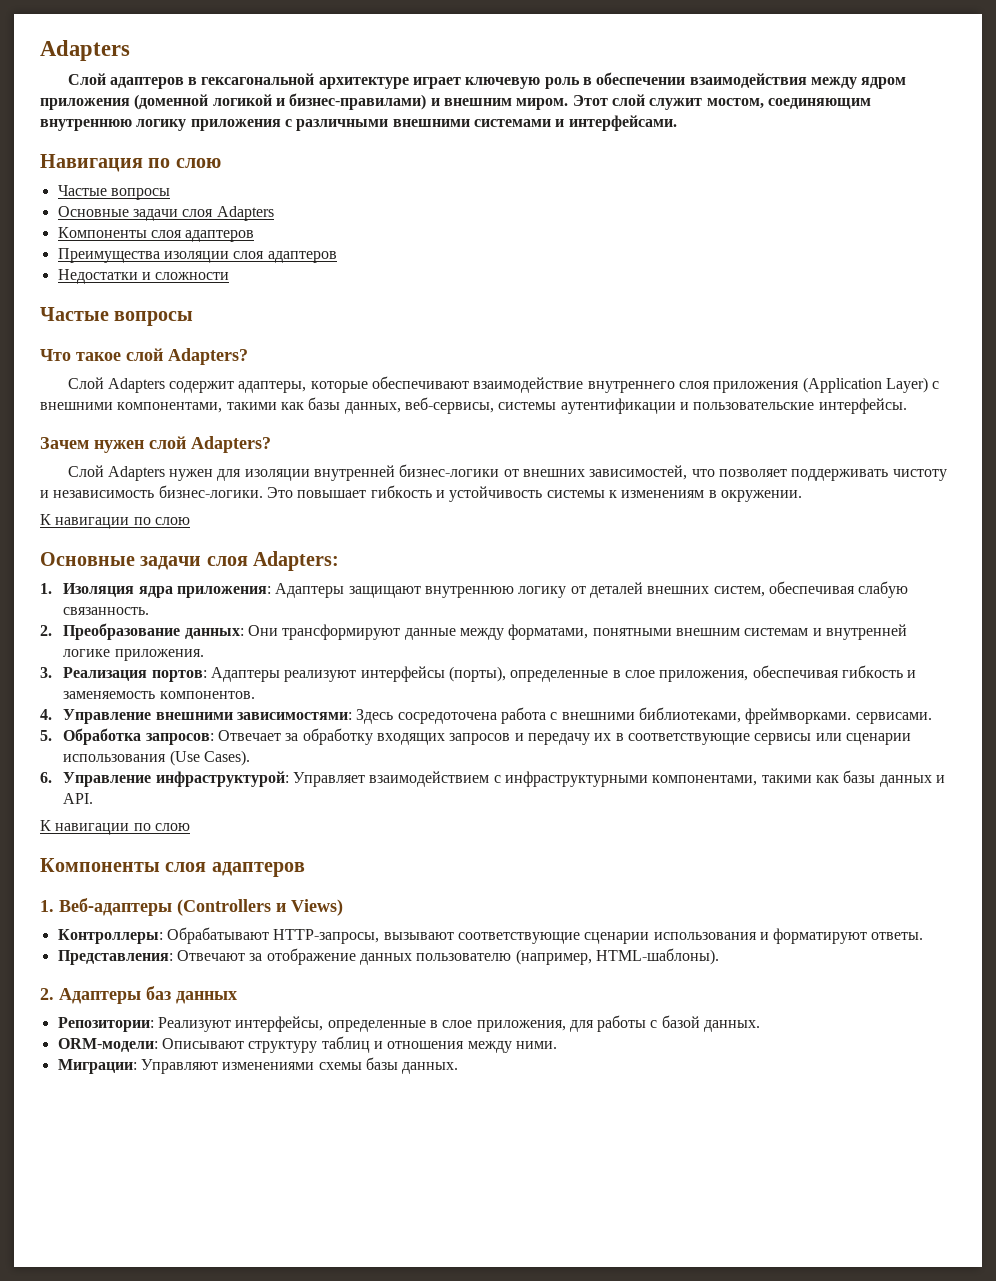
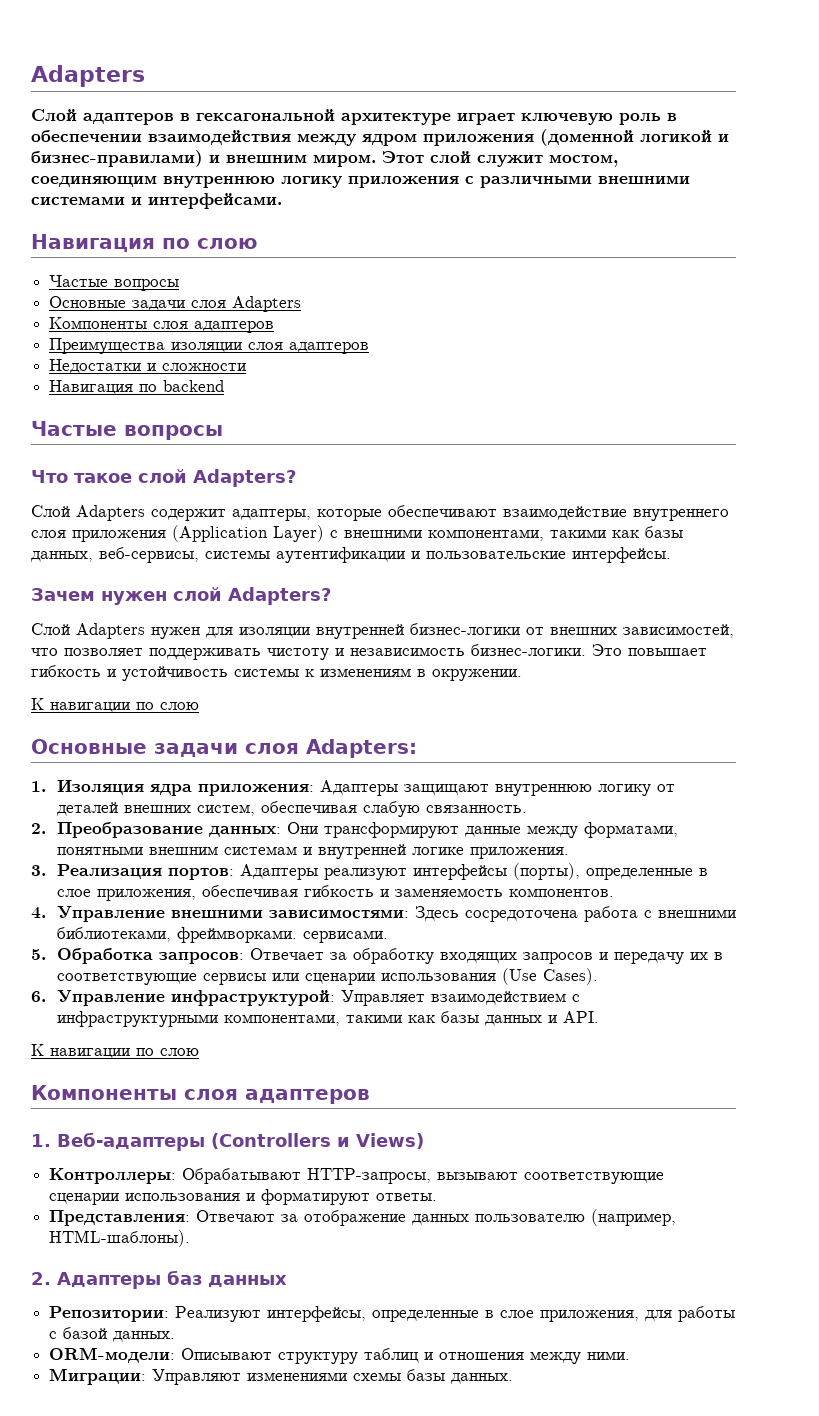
+ Навигация по backend

